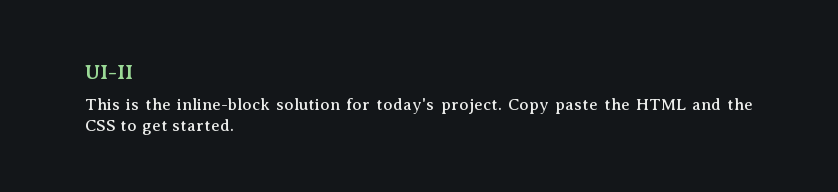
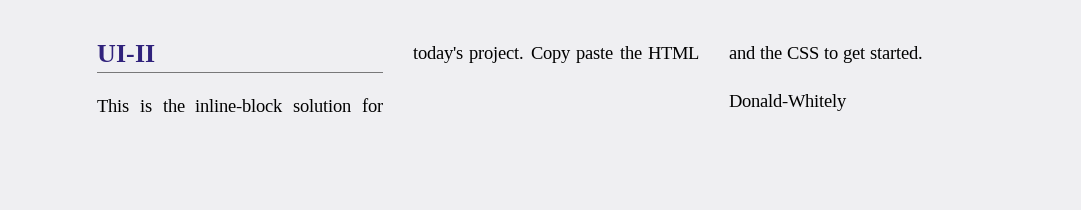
+ Donald-Whitely

